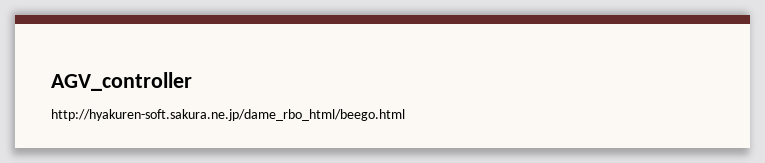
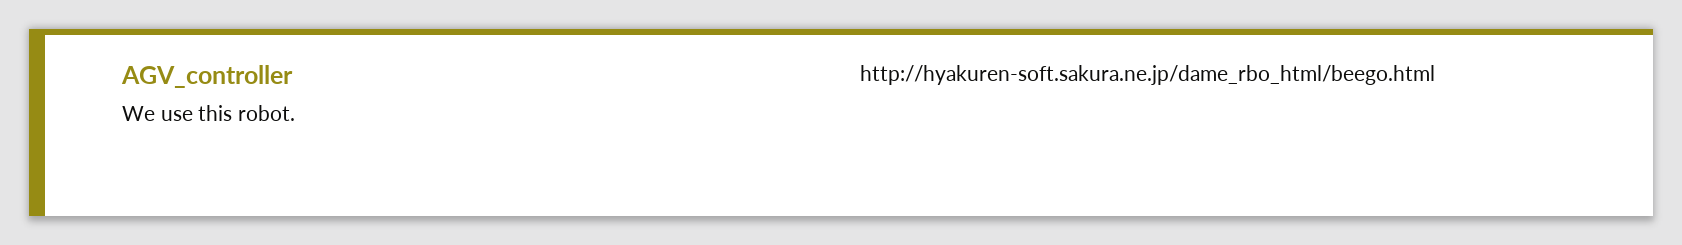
- http://hyakuren-soft.sakura.ne.jp/dame_rbo_html/beego.html
+ We use this robot. http://hyakuren-soft.sakura.ne.jp/dame_rbo_html/beego.html

